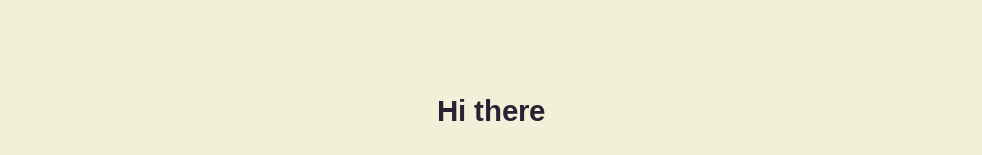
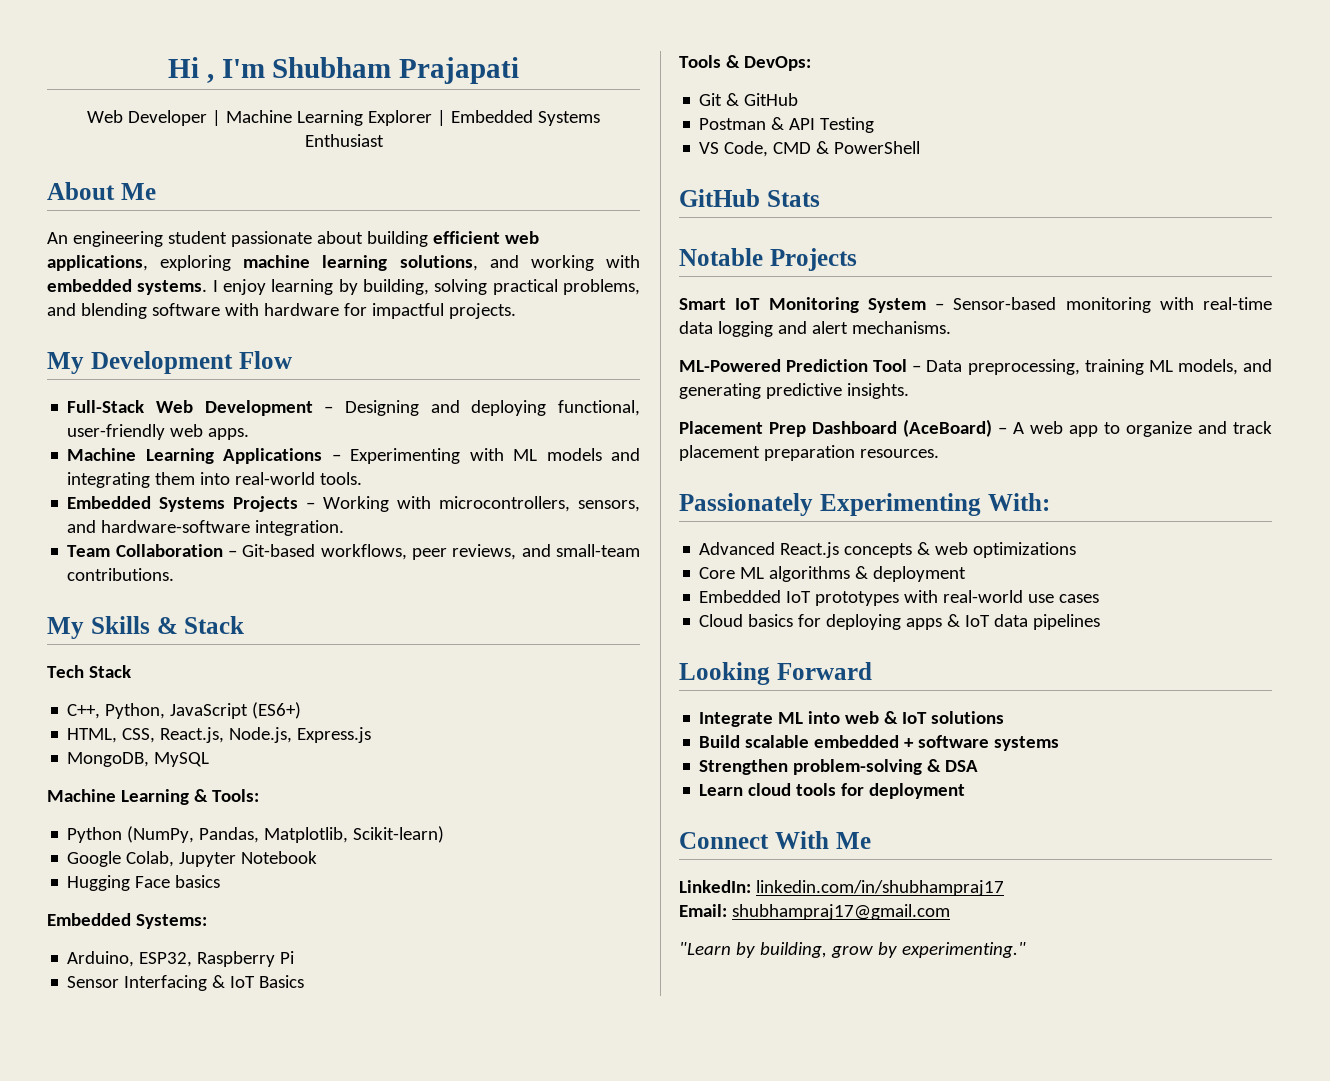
- Hi there
+ Hi , I'm Shubham Prajapati
+ Web Developer | Machine Learning Explorer | Embedded Systems Enthusiast
+ About Me
+ An engineering student passionate about building efficient web applications, exploring machine learning solutions, and working with embedded systems. I enjoy learning by building, solving practical problems, and blending software with hardware for impactful projects.
+ My Development Flow
+ Full-Stack Web Development – Designing and deploying functional, user-friendly web apps.
+ Machine Learning Applications – Experimenting with ML models and integrating them into real-world tools.
+ Embedded Systems Projects – Working with microcontrollers, sensors, and hardware-software integration.
+ Team Collaboration – Git-based workflows, peer reviews, and small-team contributions.
+ My Skills & Stack
+ Tech Stack
+ C++, Python, JavaScript (ES6+)
+ HTML, CSS, React.js, Node.js, Express.js
+ MongoDB, MySQL
+ Machine Learning & Tools:
+ Python (NumPy, Pandas, Matplotlib, Scikit-learn)
+ Google Colab, Jupyter Notebook
+ Hugging Face basics
+ Embedded Systems:
+ Arduino, ESP32, Raspberry Pi
+ Sensor Interfacing & IoT Basics
+ Tools & DevOps:
+ Git & GitHub
+ Postman & API Testing
+ VS Code, CMD & PowerShell
+ GitHub Stats
+ Notable Projects
+ Smart IoT Monitoring System – Sensor-based monitoring with real-time data logging and alert mechanisms.
+ ML-Powered Prediction Tool – Data preprocessing, training ML models, and generating predictive insights.
+ Placement Prep Dashboard (AceBoard) – A web app to organize and track placement preparation resources.
+ Passionately Experimenting With:
+ Advanced React.js concepts & web optimizations
+ Core ML algorithms & deployment
+ Embedded IoT prototypes with real-world use cases
+ Cloud basics for deploying apps & IoT data pipelines
+ Looking Forward
+ Integrate ML into web & IoT solutions
+ Build scalable embedded + software systems
+ Strengthen problem-solving & DSA
+ Learn cloud tools for deployment
+ Connect With Me
+ LinkedIn: linkedin.com/in/shubhampraj17
+ Email: shubhampraj17@gmail.com
+ "Learn by building, grow by experimenting."

